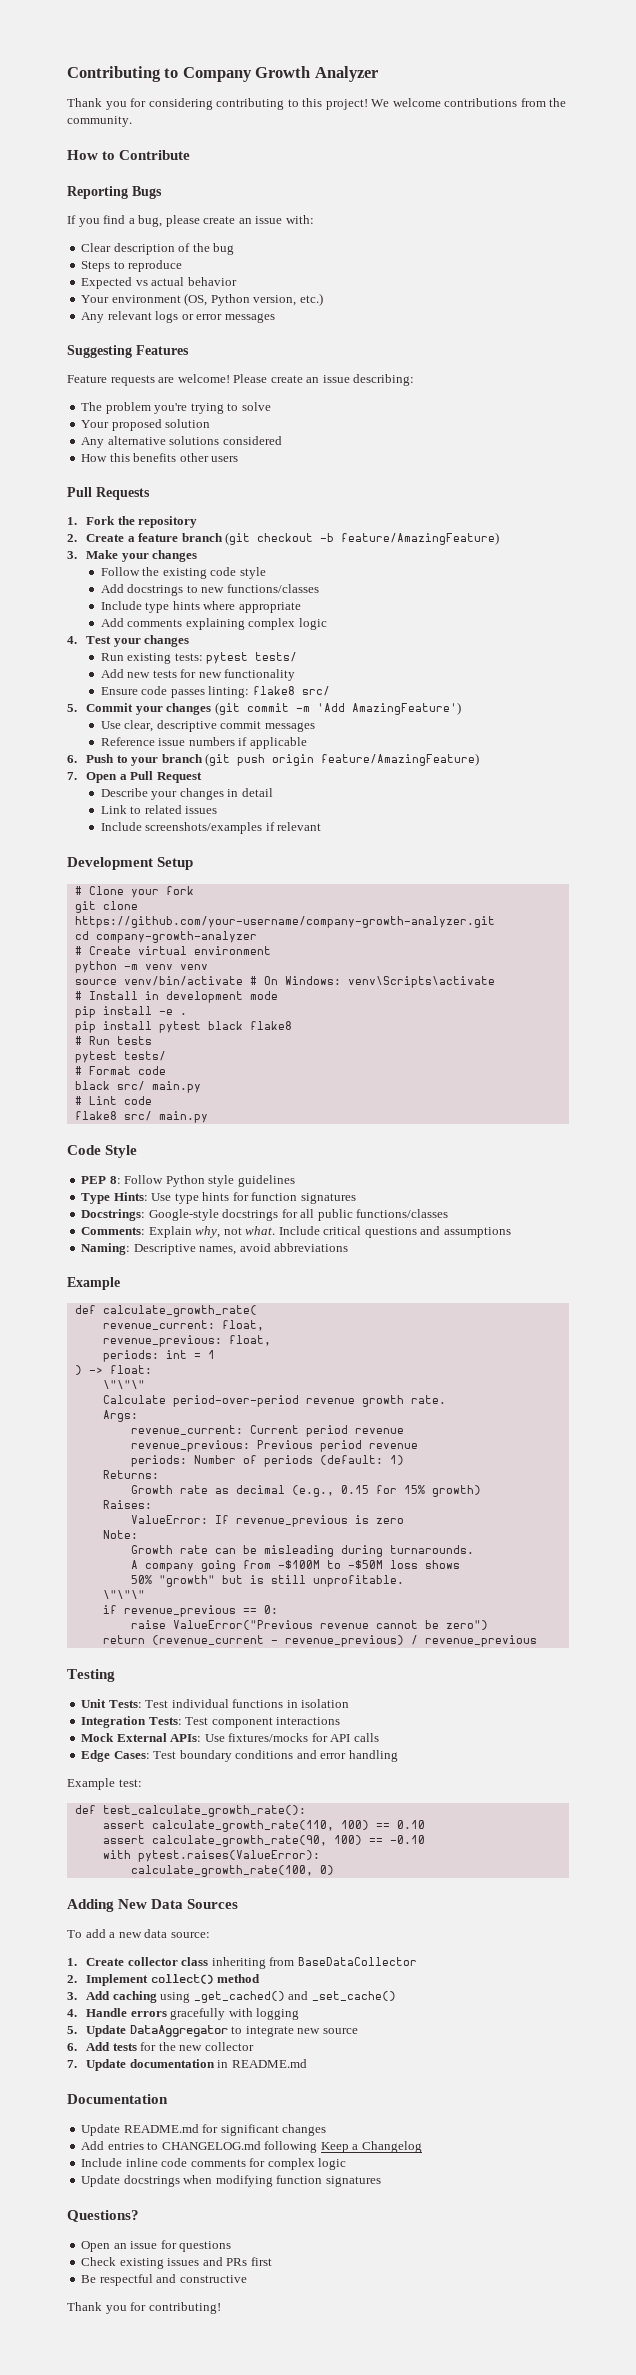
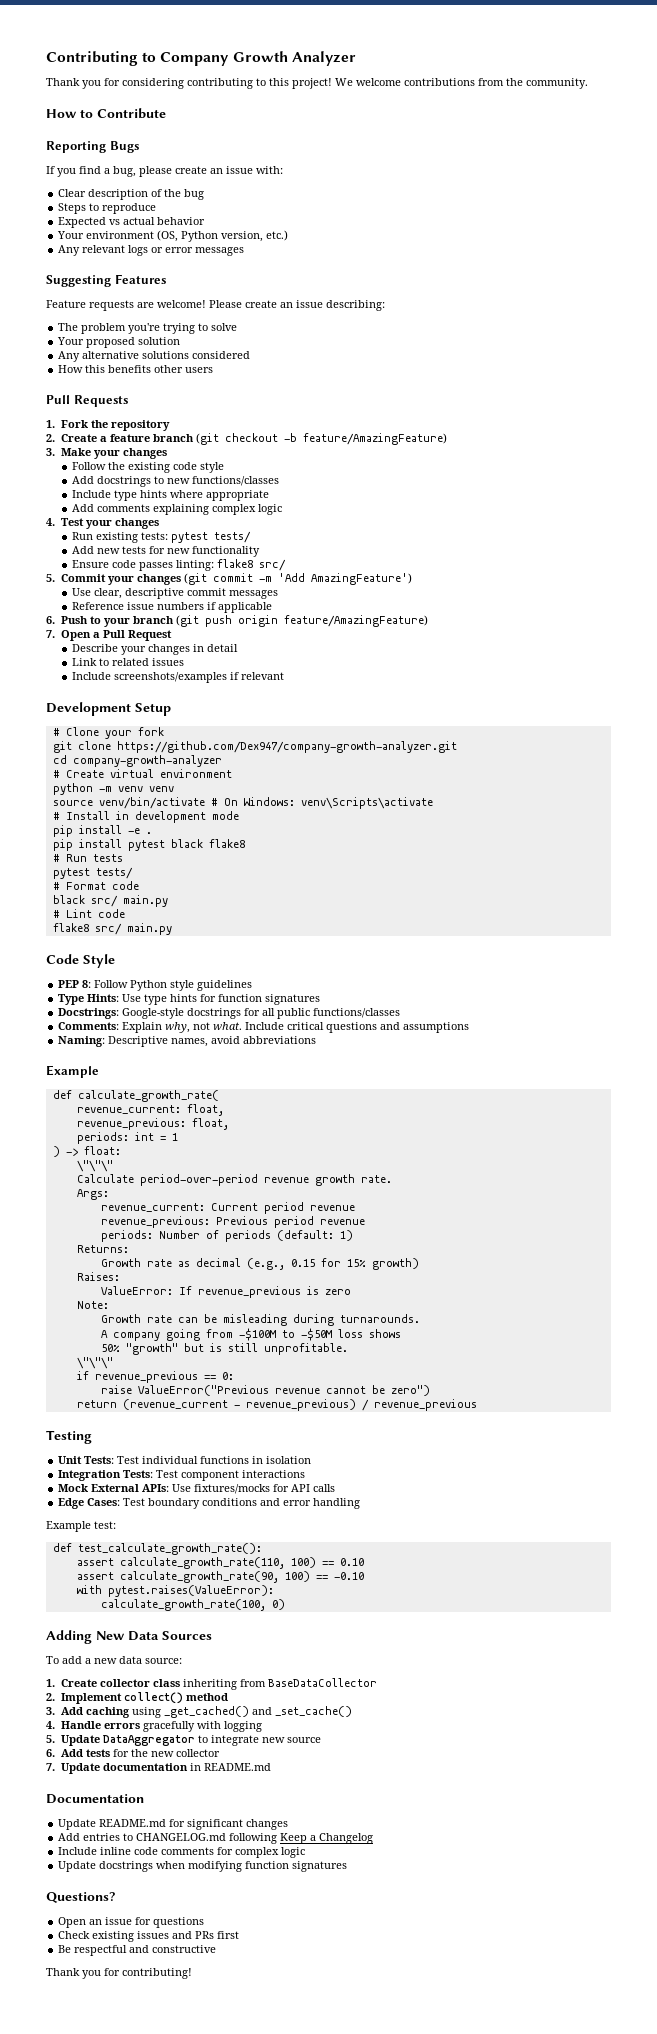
- git clone https://github.com/your-username/company-growth-analyzer.git
+ git clone https://github.com/Dex947/company-growth-analyzer.git

